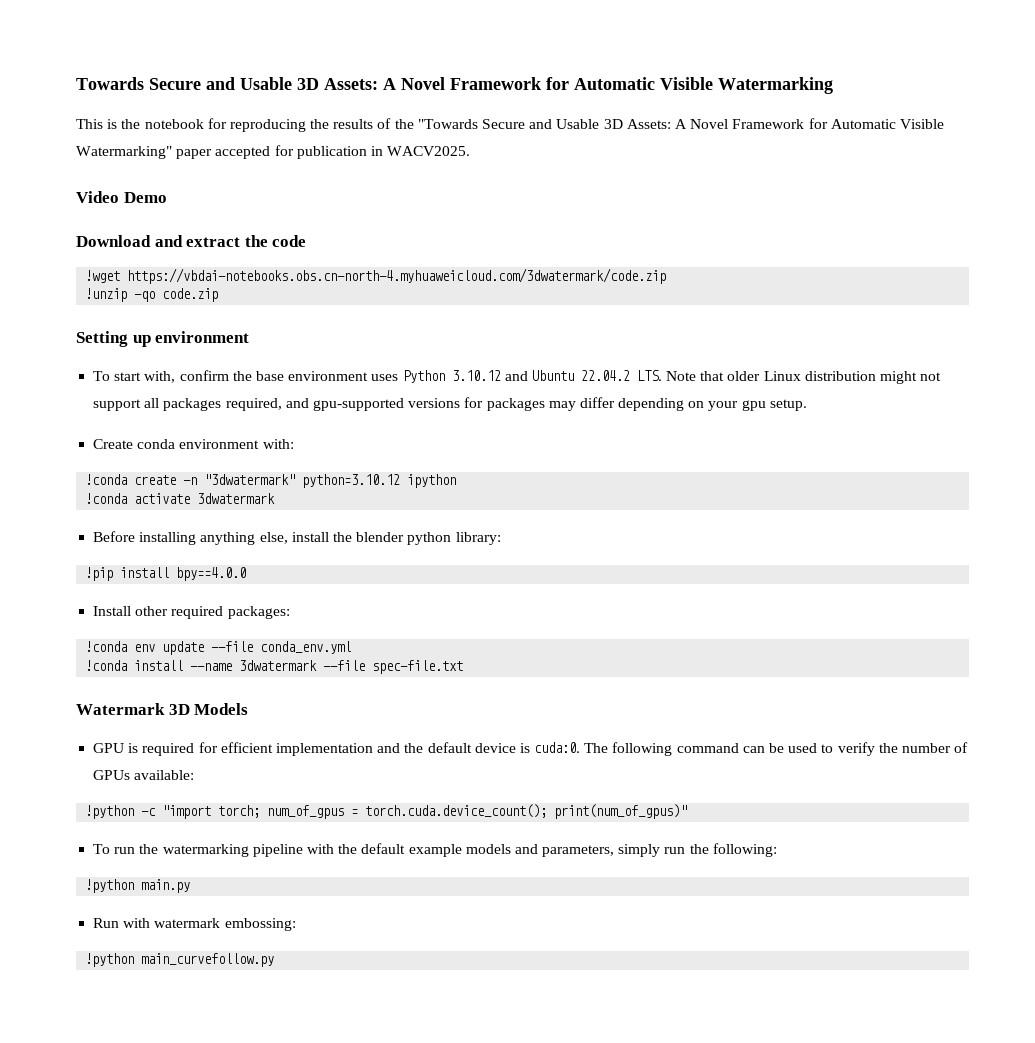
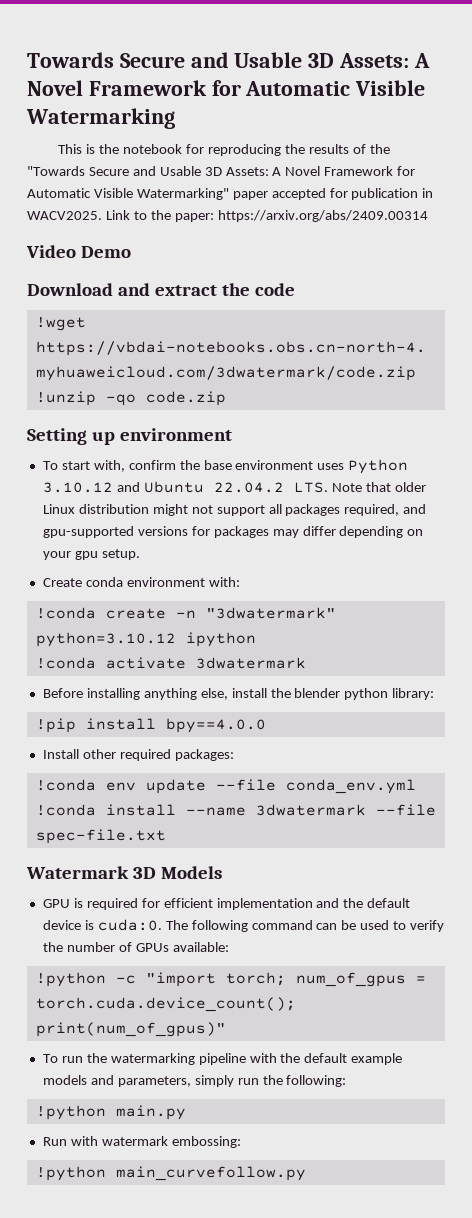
+ Link to the paper: https://arxiv.org/abs/2409.00314

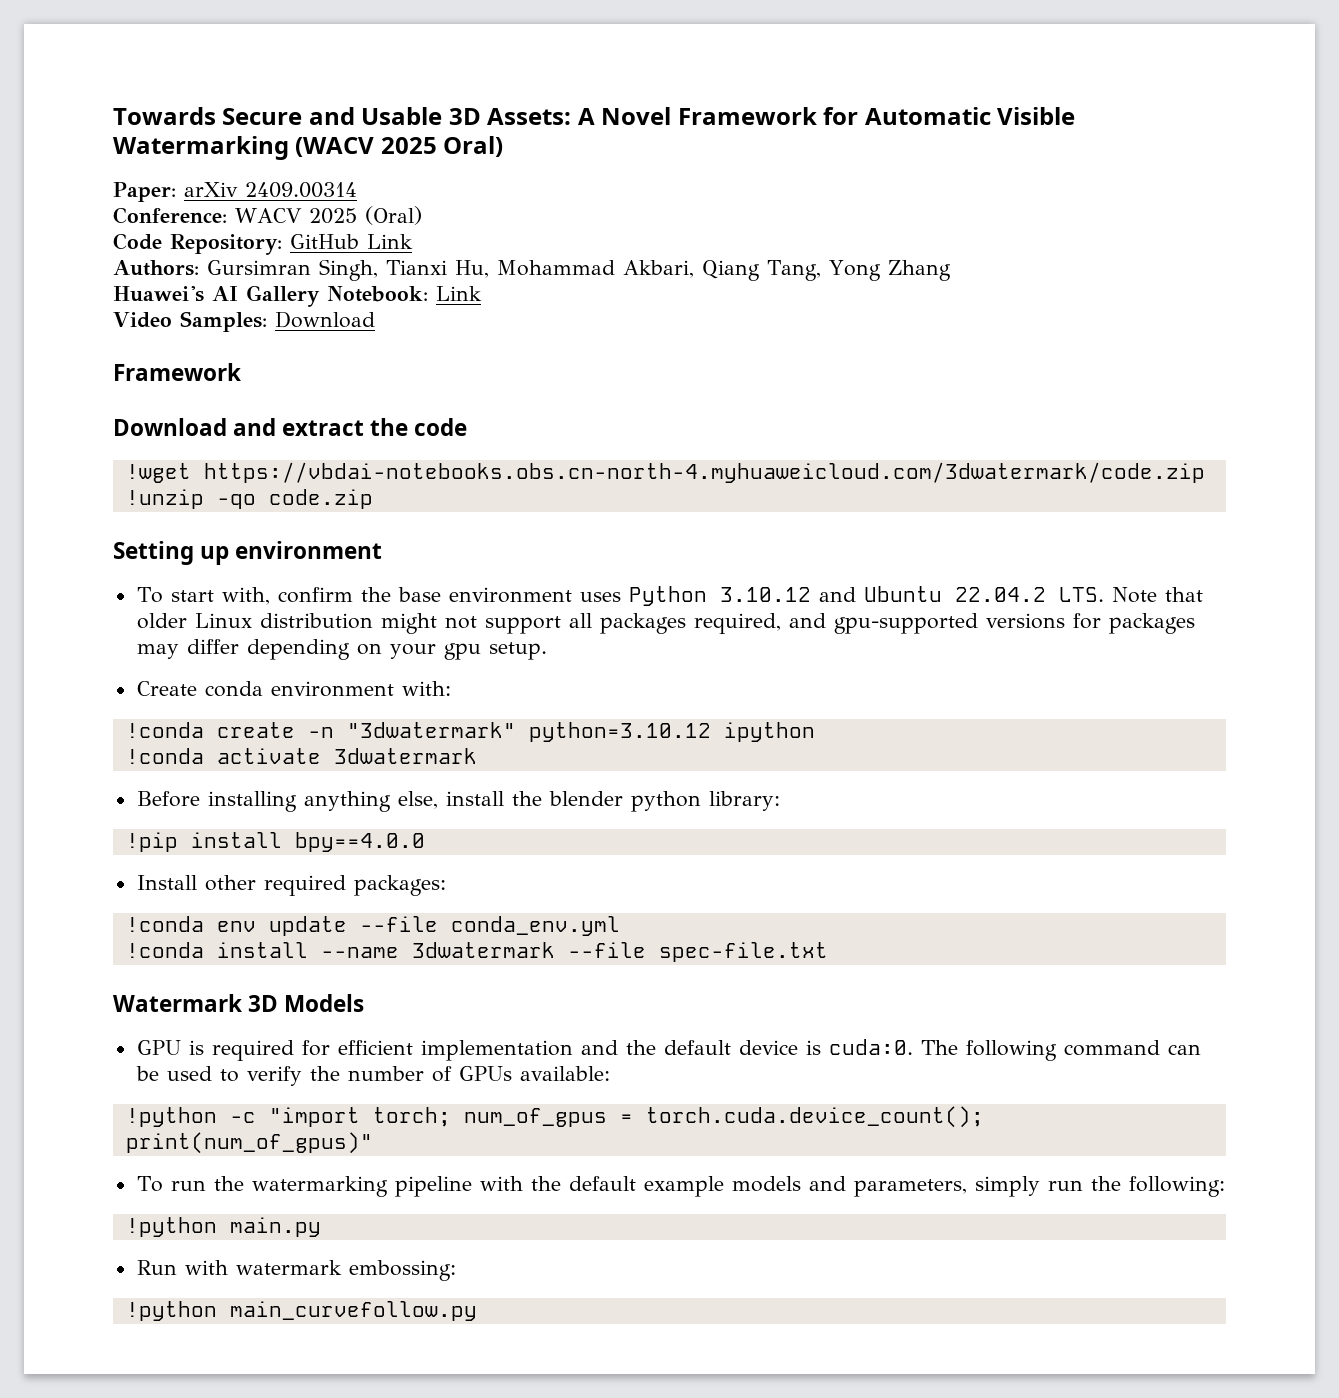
- Towards Secure and Usable 3D Assets: A Novel Framework for Automatic Visible Watermarking
- This is the notebook for reproducing the results of the "Towards Secure and Usable 3D Assets: A Novel Framework for Automatic Visible Watermarking" paper accepted for publication in WACV2025. Link to the paper: https://arxiv.org/abs/2409.00314
- Video Demo
+ Towards Secure and Usable 3D Assets: A Novel Framework for Automatic Visible Watermarking (WACV 2025 Oral)
+ Paper: arXiv 2409.00314
+ Conference: WACV 2025 (Oral)
+ Code Repository: GitHub Link
+ Authors: Gursimran Singh, Tianxi Hu, Mohammad Akbari, Qiang Tang, Yong Zhang
+ Huawei's AI Gallery Notebook: Link
+ Video Samples: Download
+ Framework

